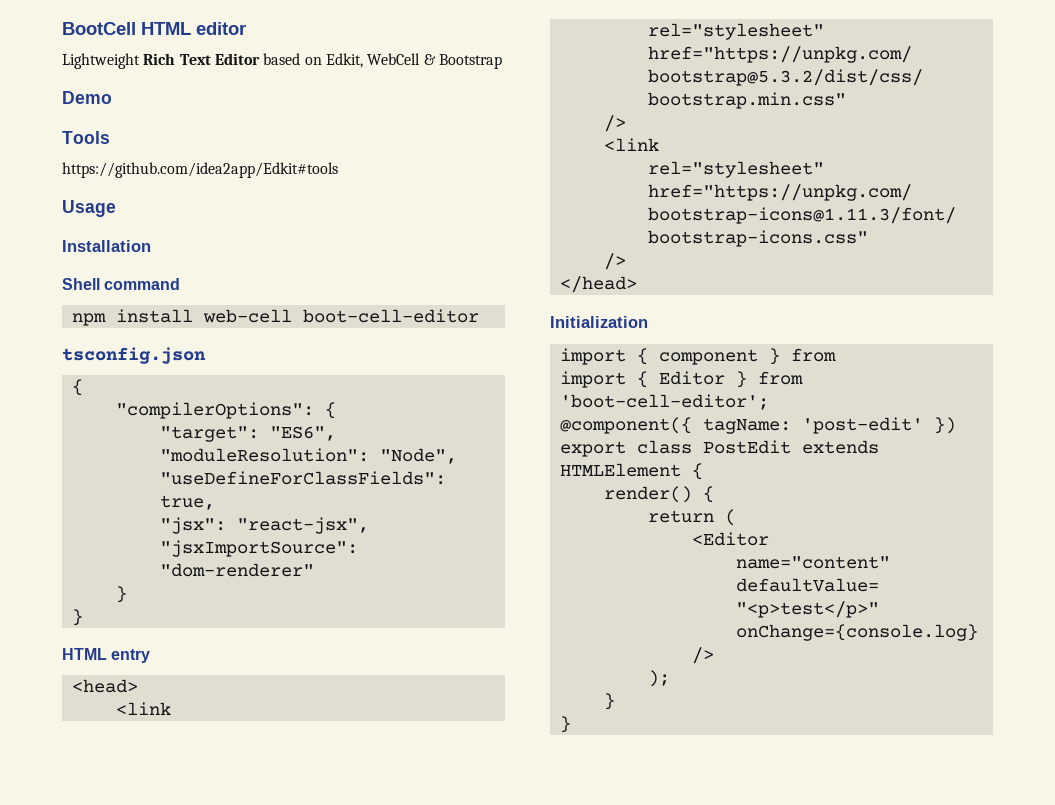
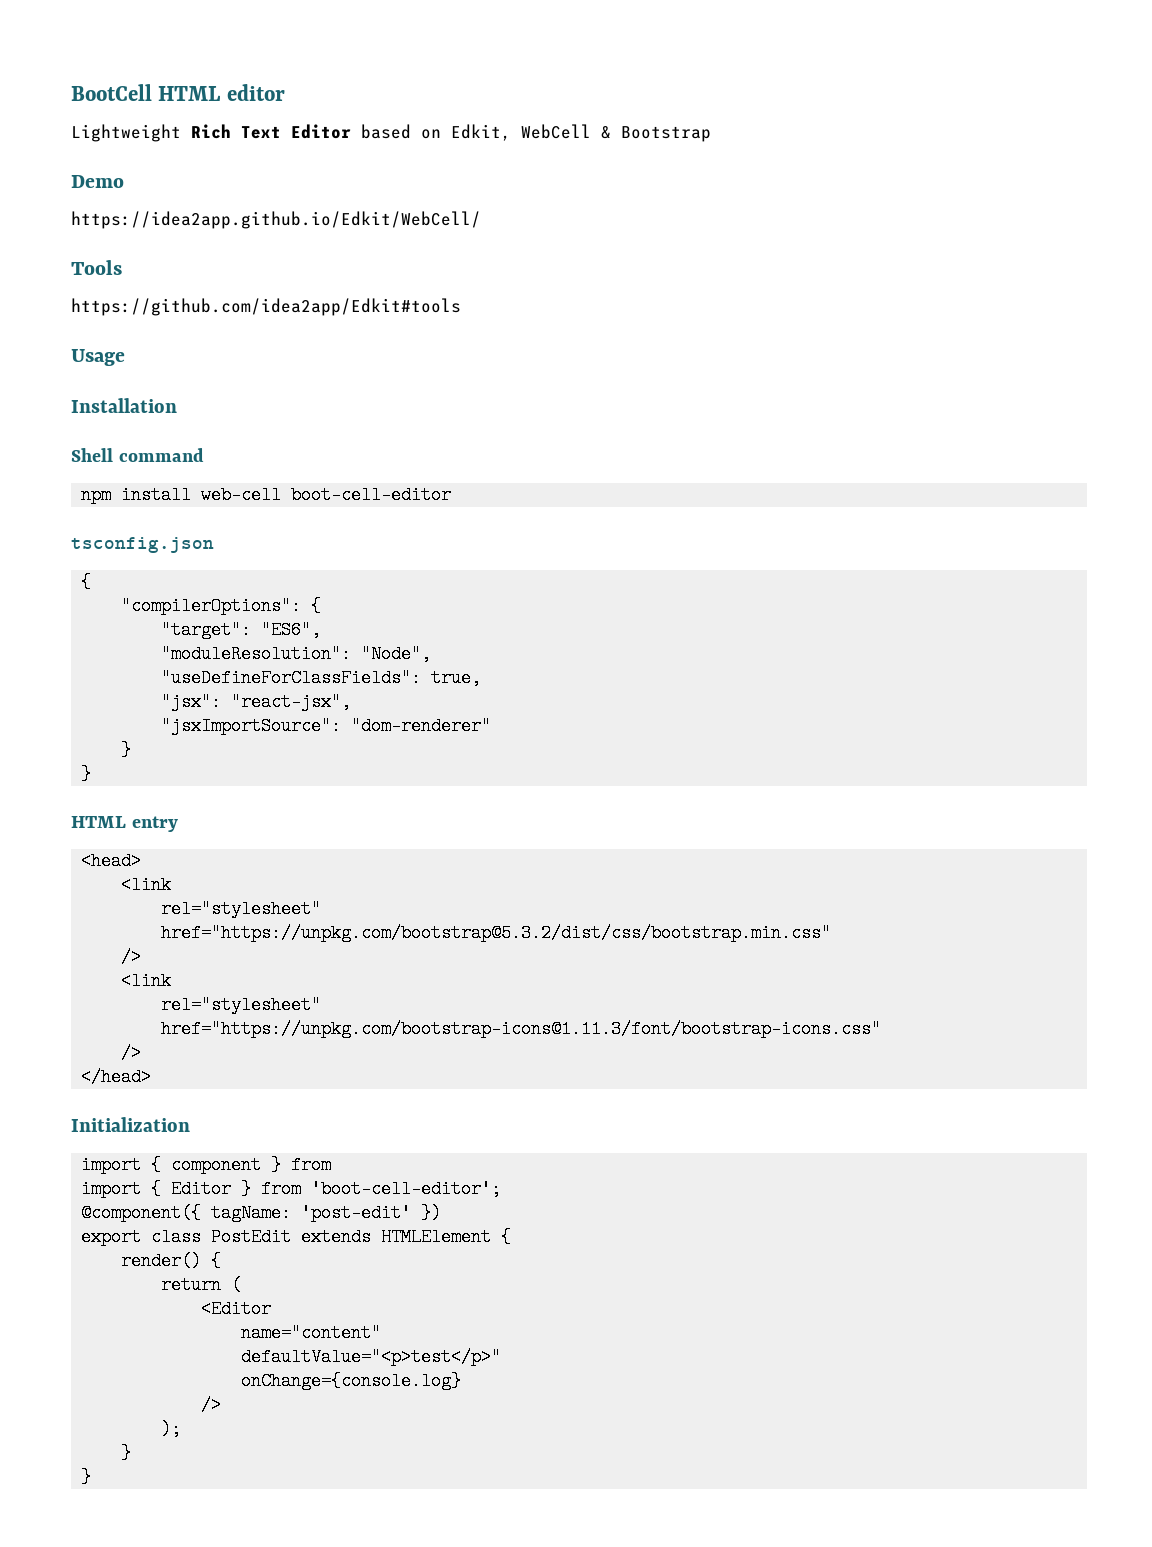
+ https://idea2app.github.io/Edkit/WebCell/

